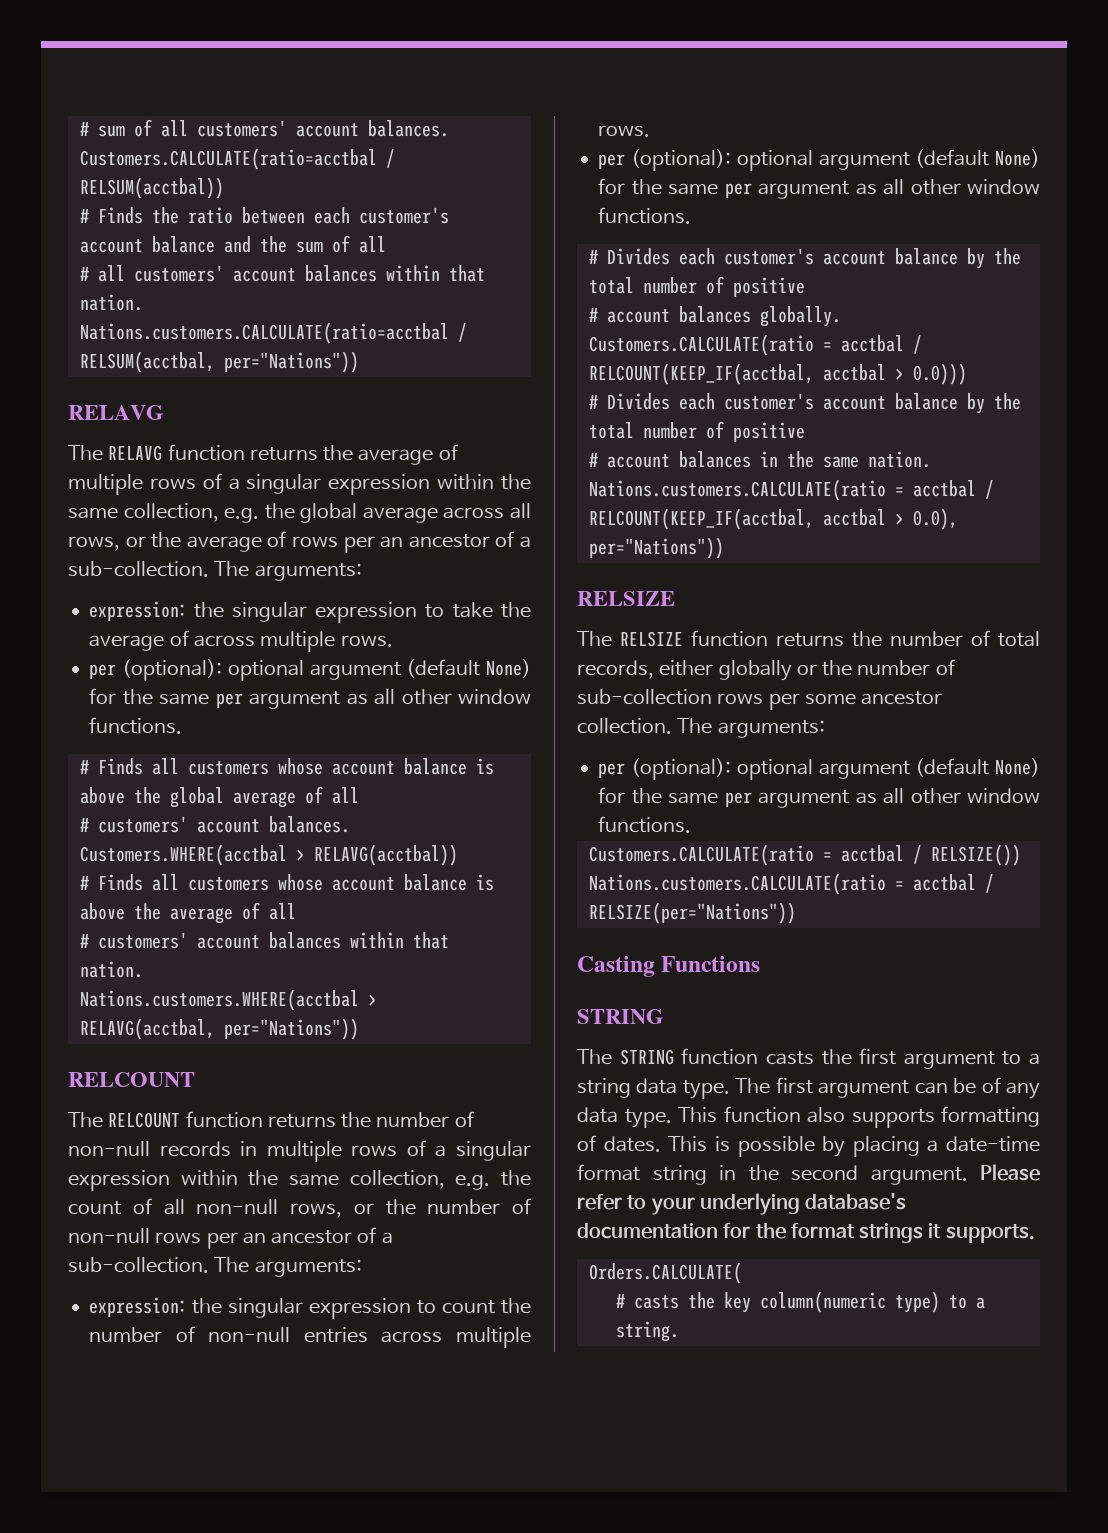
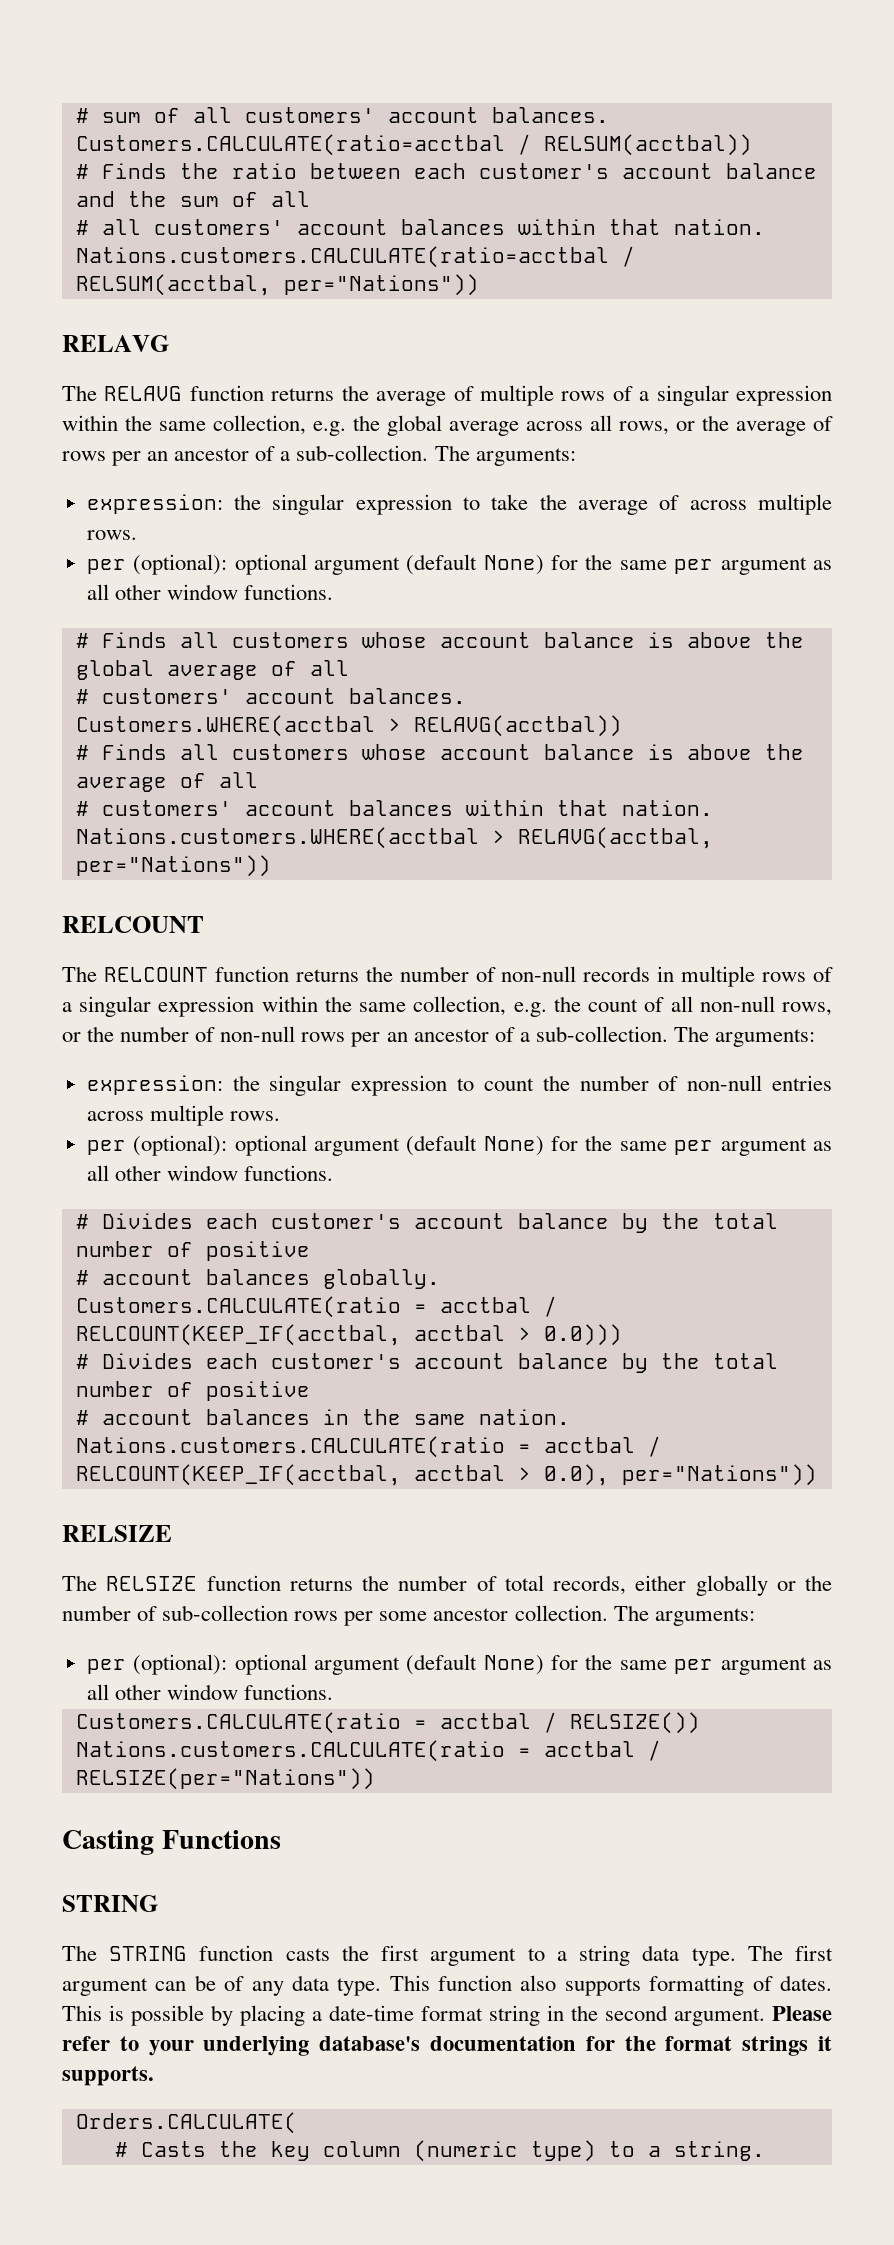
- # casts the key column(numeric type) to a string.
+ # Casts the key column (numeric type) to a string.

